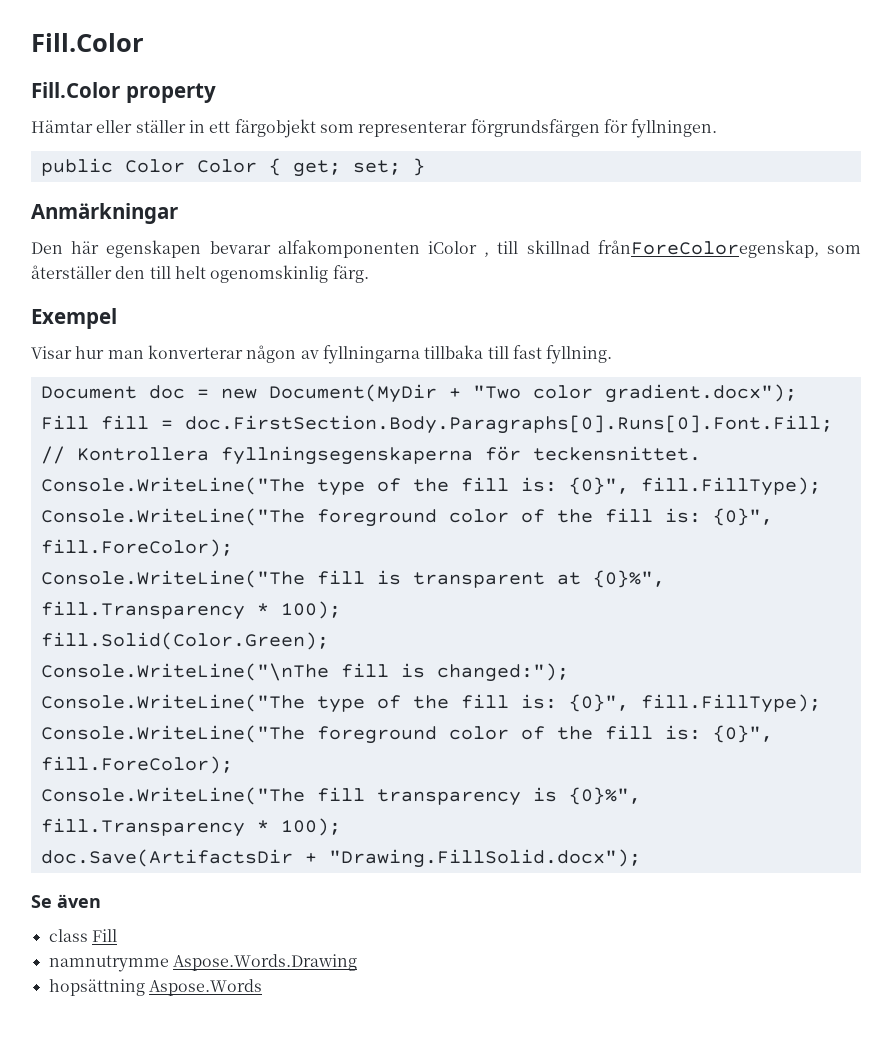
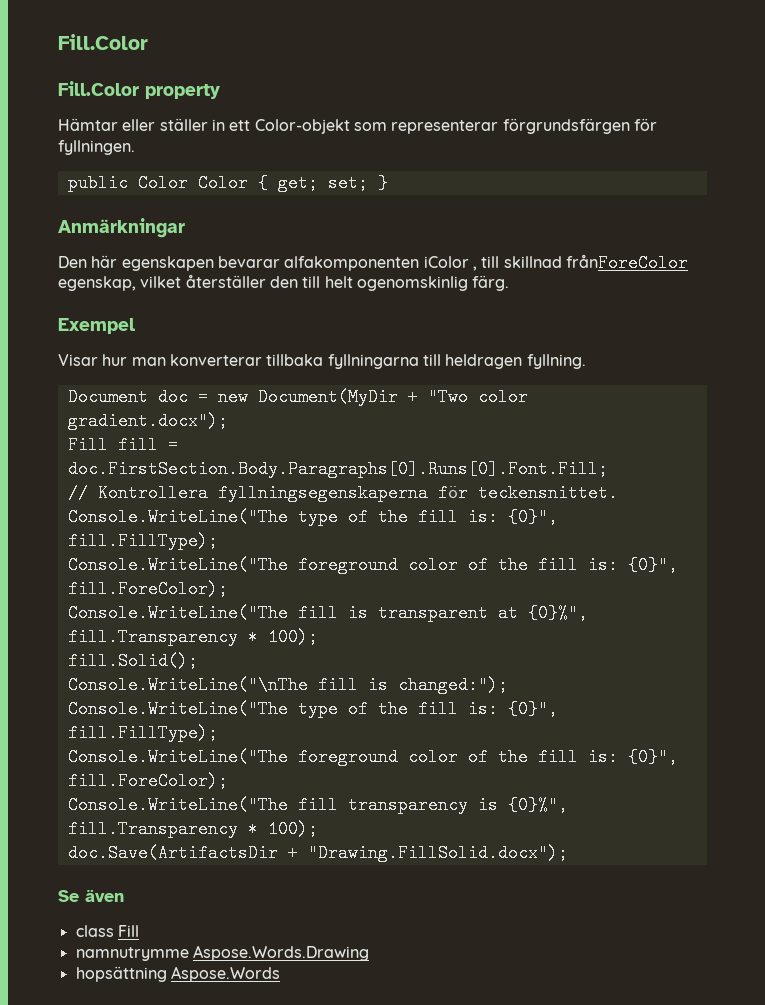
- Hämtar eller ställer in ett färgobjekt som representerar förgrundsfärgen för fyllningen.
+ Hämtar eller ställer in ett Color-objekt som representerar förgrundsfärgen för fyllningen.
- Den här egenskapen bevarar alfakomponenten iColor , till skillnad frånForeColoregenskap, som återställer den till helt ogenomskinlig färg.
+ Den här egenskapen bevarar alfakomponenten iColor , till skillnad frånForeColor egenskap, vilket återställer den till helt ogenomskinlig färg.
- Visar hur man konverterar någon av fyllningarna tillbaka till fast fyllning.
+ Visar hur man konverterar tillbaka fyllningarna till heldragen fyllning.
- fill.Solid(Color.Green);
+ fill.Solid();

